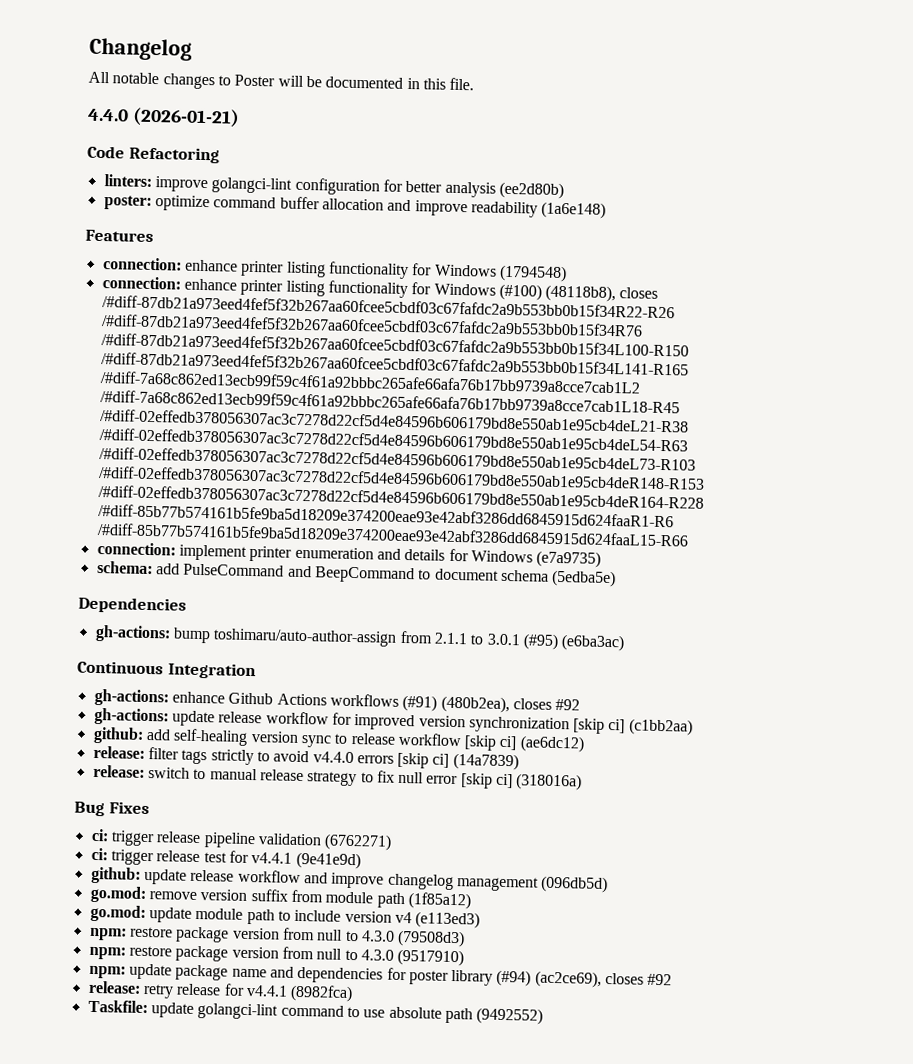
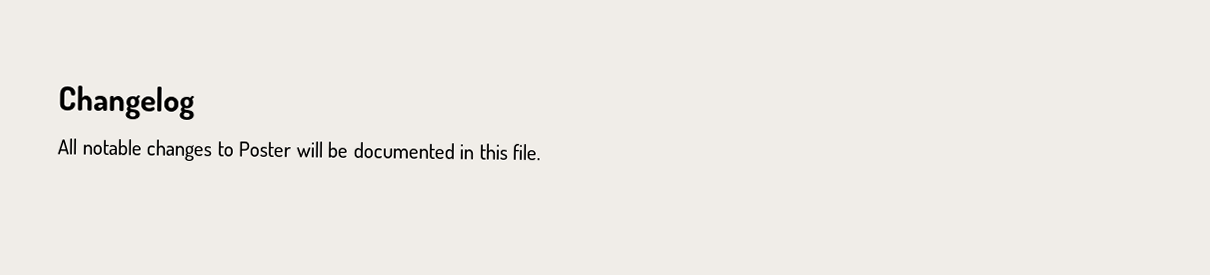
- 4.4.0 (2026-01-21)
- Code Refactoring
- linters: improve golangci-lint configuration for better analysis (ee2d80b)
- poster: optimize command buffer allocation and improve readability (1a6e148)
- Features
- connection: enhance printer listing functionality for Windows (1794548)
- connection: enhance printer listing functionality for Windows (#100) (48118b8), closes /#diff-87db21a973eed4fef5f32b267aa60fcee5cbdf03c67fafdc2a9b553bb0b15f34R22-R26 /#diff-87db21a973eed4fef5f32b267aa60fcee5cbdf03c67fafdc2a9b553bb0b15f34R76 /#diff-87db21a973eed4fef5f32b267aa60fcee5cbdf03c67fafdc2a9b553bb0b15f34L100-R150 /#diff-87db21a973eed4fef5f32b267aa60fcee5cbdf03c67fafdc2a9b553bb0b15f34L141-R165 /#diff-7a68c862ed13ecb99f59c4f61a92bbbc265afe66afa76b17bb9739a8cce7cab1L2 /#diff-7a68c862ed13ecb99f59c4f61a92bbbc265afe66afa76b17bb9739a8cce7cab1L18-R45 /#diff-02effedb378056307ac3c7278d22cf5d4e84596b606179bd8e550ab1e95cb4deL21-R38 /#diff-02effedb378056307ac3c7278d22cf5d4e84596b606179bd8e550ab1e95cb4deL54-R63 /#diff-02effedb378056307ac3c7278d22cf5d4e84596b606179bd8e550ab1e95cb4deL73-R103 /#diff-02effedb378056307ac3c7278d22cf5d4e84596b606179bd8e550ab1e95cb4deR148-R153 /#diff-02effedb378056307ac3c7278d22cf5d4e84596b606179bd8e550ab1e95cb4deR164-R228 /#diff-85b77b574161b5fe9ba5d18209e374200eae93e42abf3286dd6845915d624faaR1-R6 /#diff-85b77b574161b5fe9ba5d18209e374200eae93e42abf3286dd6845915d624faaL15-R66
- connection: implement printer enumeration and details for Windows (e7a9735)
- schema: add PulseCommand and BeepCommand to document schema (5edba5e)
- Dependencies
- gh-actions: bump toshimaru/auto-author-assign from 2.1.1 to 3.0.1 (#95) (e6ba3ac)
- Continuous Integration
- gh-actions: enhance Github Actions workflows (#91) (480b2ea), closes #92
- gh-actions: update release workflow for improved version synchronization [skip ci] (c1bb2aa)
- github: add self-healing version sync to release workflow [skip ci] (ae6dc12)
- release: filter tags strictly to avoid v4.4.0 errors [skip ci] (14a7839)
- release: switch to manual release strategy to fix null error [skip ci] (318016a)
- Bug Fixes
- ci: trigger release pipeline validation (6762271)
- ci: trigger release test for v4.4.1 (9e41e9d)
- github: update release workflow and improve changelog management (096db5d)
- go.mod: remove version suffix from module path (1f85a12)
- go.mod: update module path to include version v4 (e113ed3)
- npm: restore package version from null to 4.3.0 (79508d3)
- npm: restore package version from null to 4.3.0 (9517910)
- npm: update package name and dependencies for poster library (#94) (ac2ce69), closes #92
- release: retry release for v4.4.1 (8982fca)
- Taskfile: update golangci-lint command to use absolute path (9492552)

